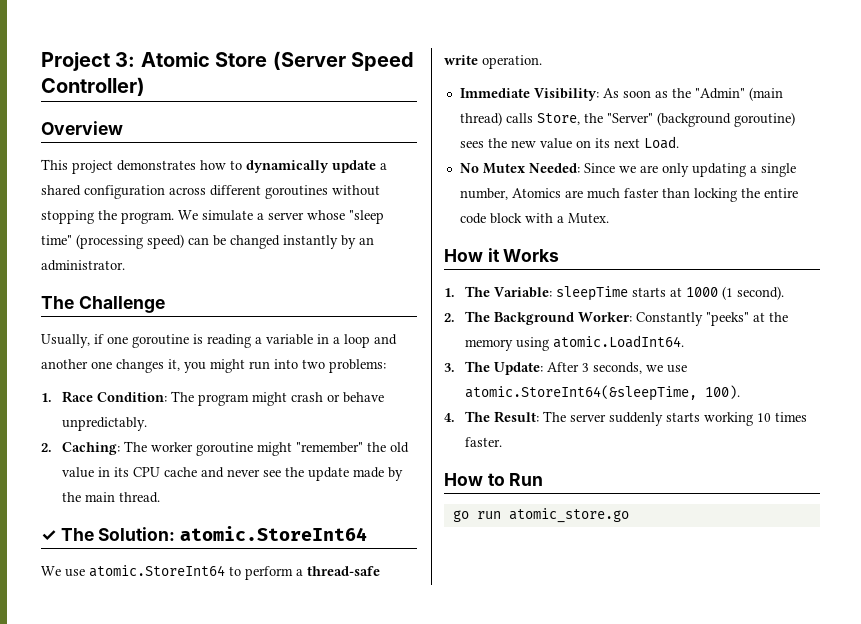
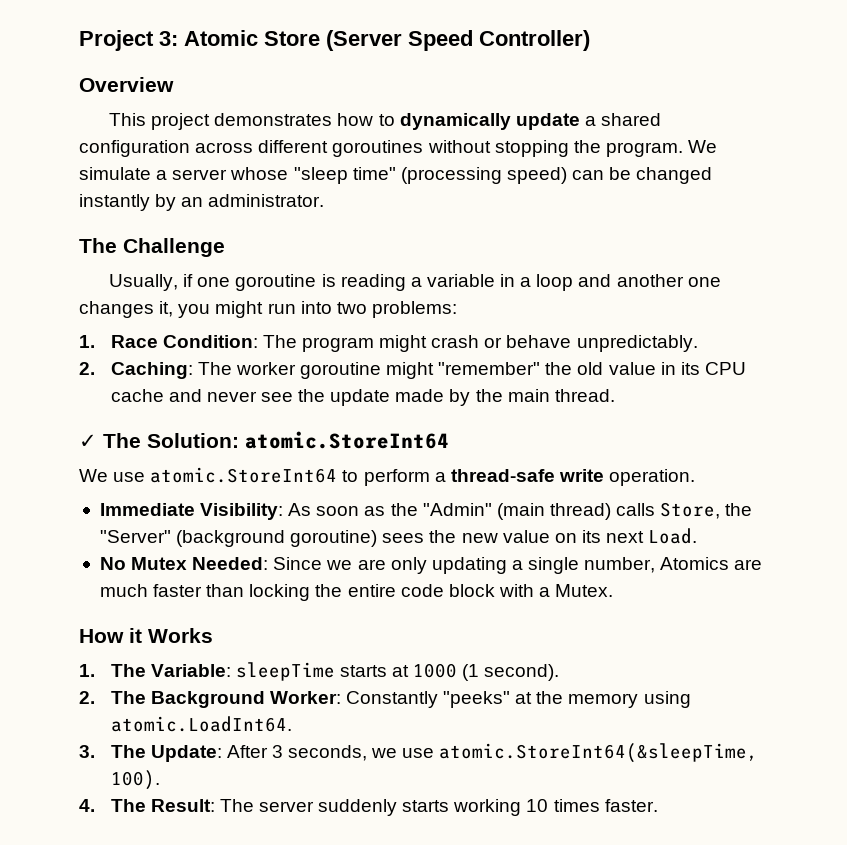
- How to Run
- go run atomic_store.go

